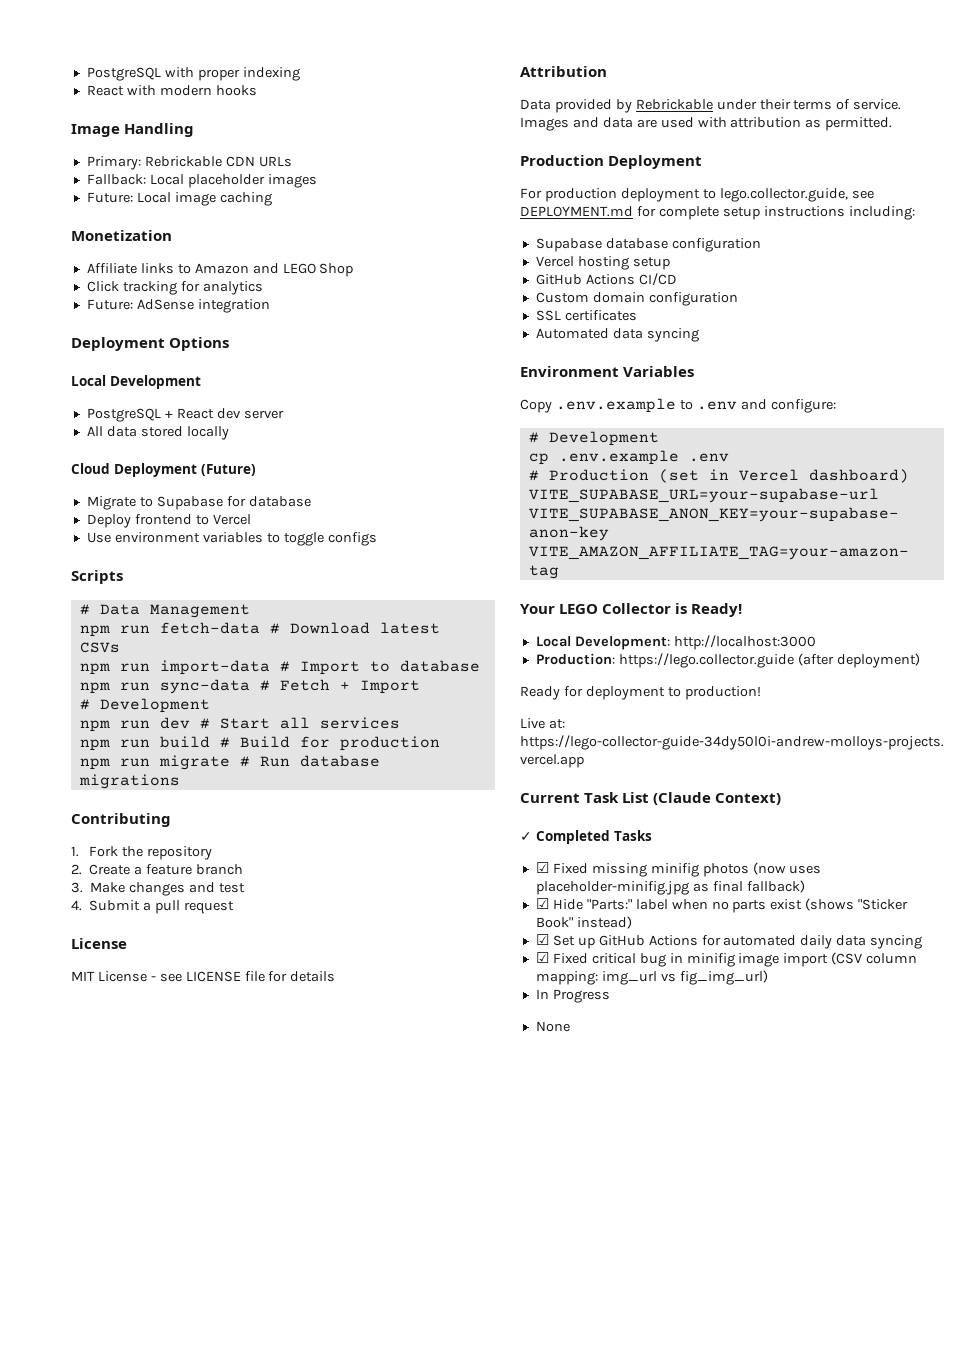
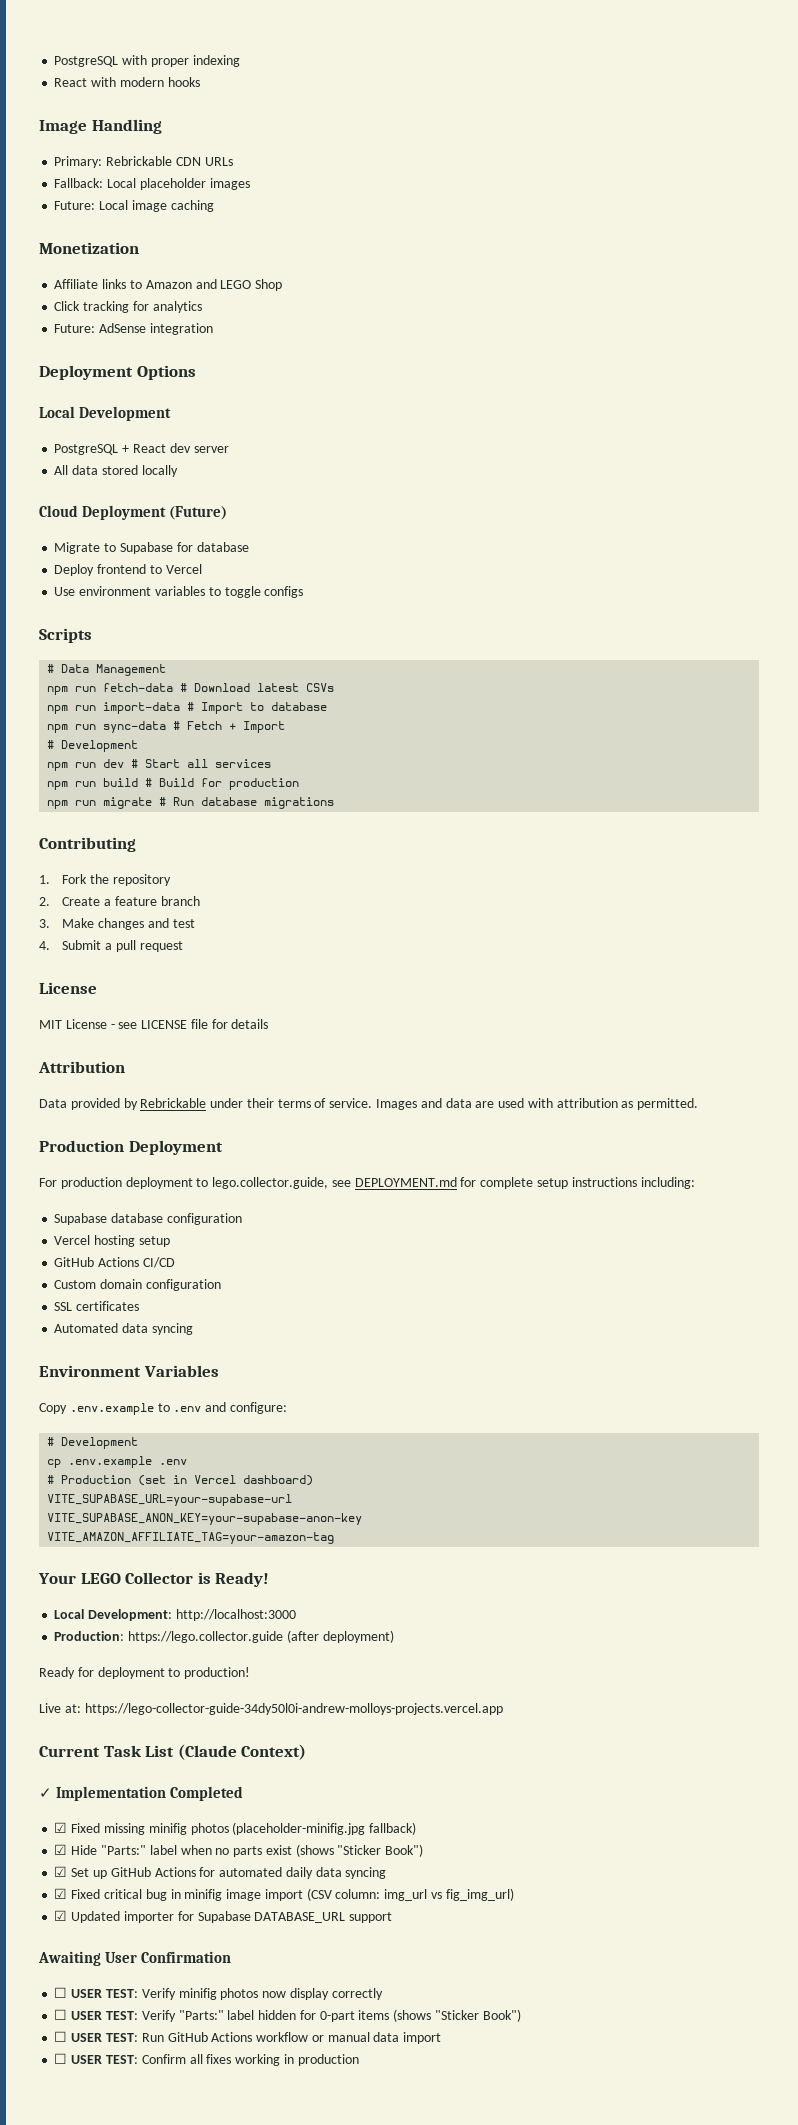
- ✓ Completed Tasks
+ ✓ Implementation Completed
- ☑ Fixed missing minifig photos (now uses placeholder-minifig.jpg as final fallback)
+ ☑ Fixed missing minifig photos (placeholder-minifig.jpg fallback)
- ☑ Hide "Parts:" label when no parts exist (shows "Sticker Book" instead)
+ ☑ Hide "Parts:" label when no parts exist (shows "Sticker Book")
- ☑ Fixed critical bug in minifig image import (CSV column mapping: img_url vs fig_img_url)
+ ☑ Fixed critical bug in minifig image import (CSV column: img_url vs fig_img_url)
- In Progress
- None
+ ☑ Updated importer for Supabase DATABASE_URL support
+ Awaiting User Confirmation
+ ☐ USER TEST: Verify minifig photos now display correctly
+ ☐ USER TEST: Verify "Parts:" label hidden for 0-part items (shows "Sticker Book")
+ ☐ USER TEST: Run GitHub Actions workflow or manual data import
+ ☐ USER TEST: Confirm all fixes working in production

